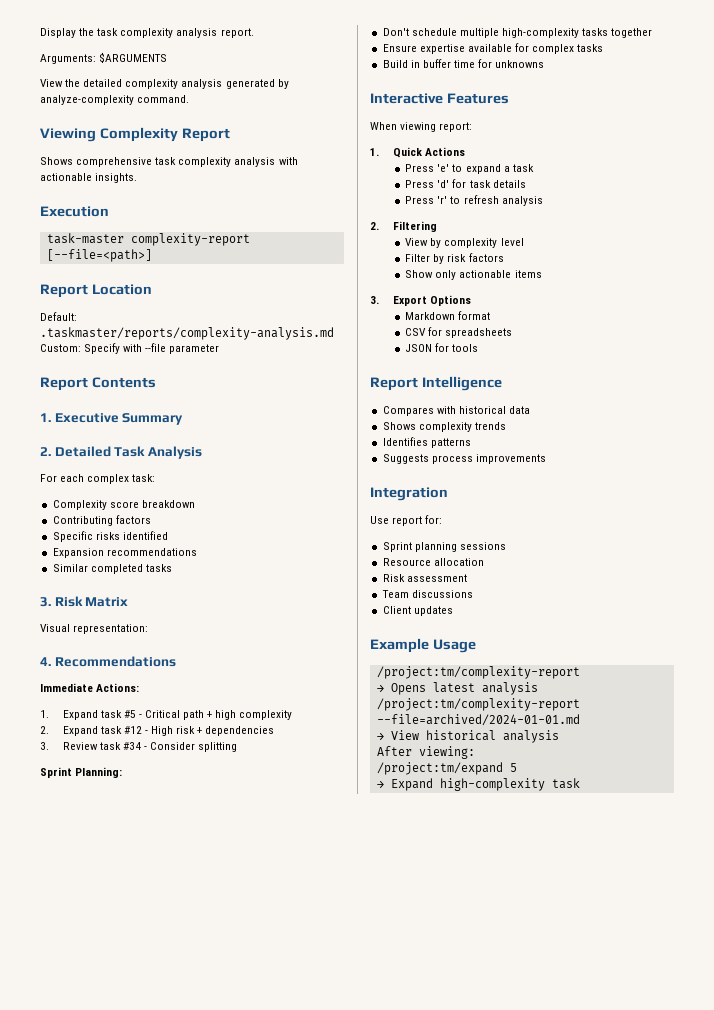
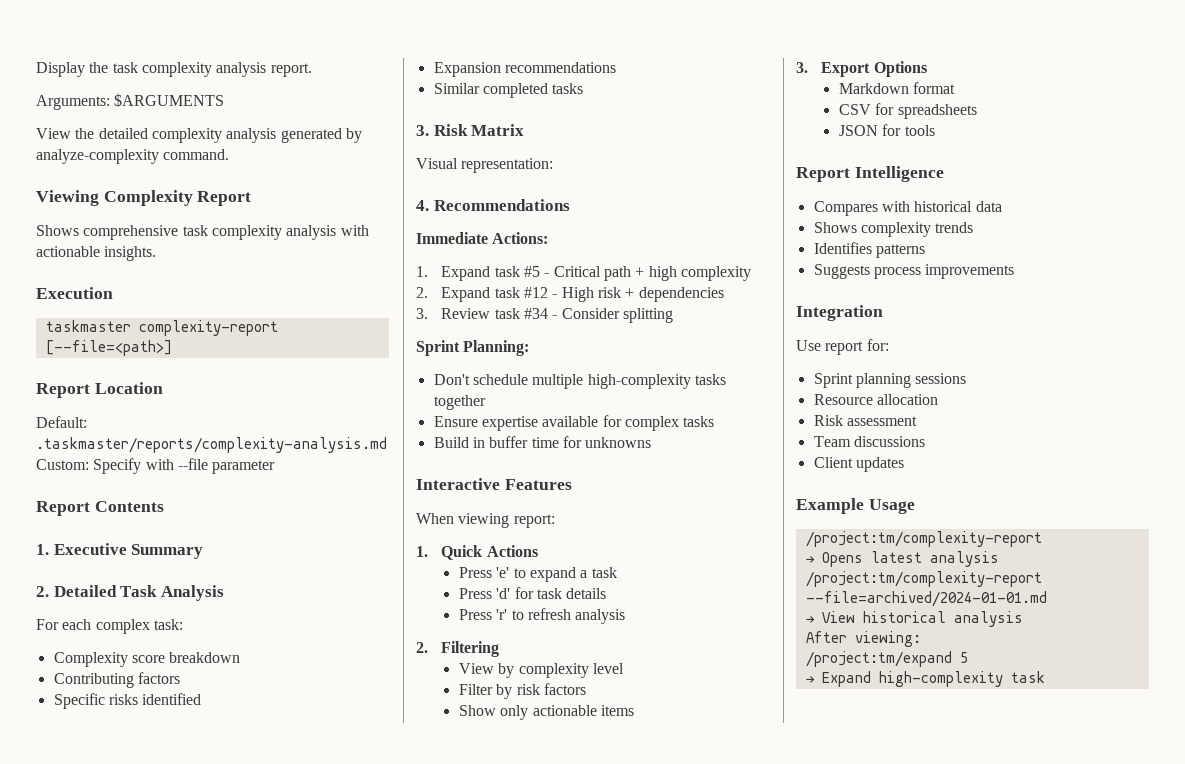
- task-master complexity-report [--file=<path>]
+ taskmaster complexity-report [--file=<path>]

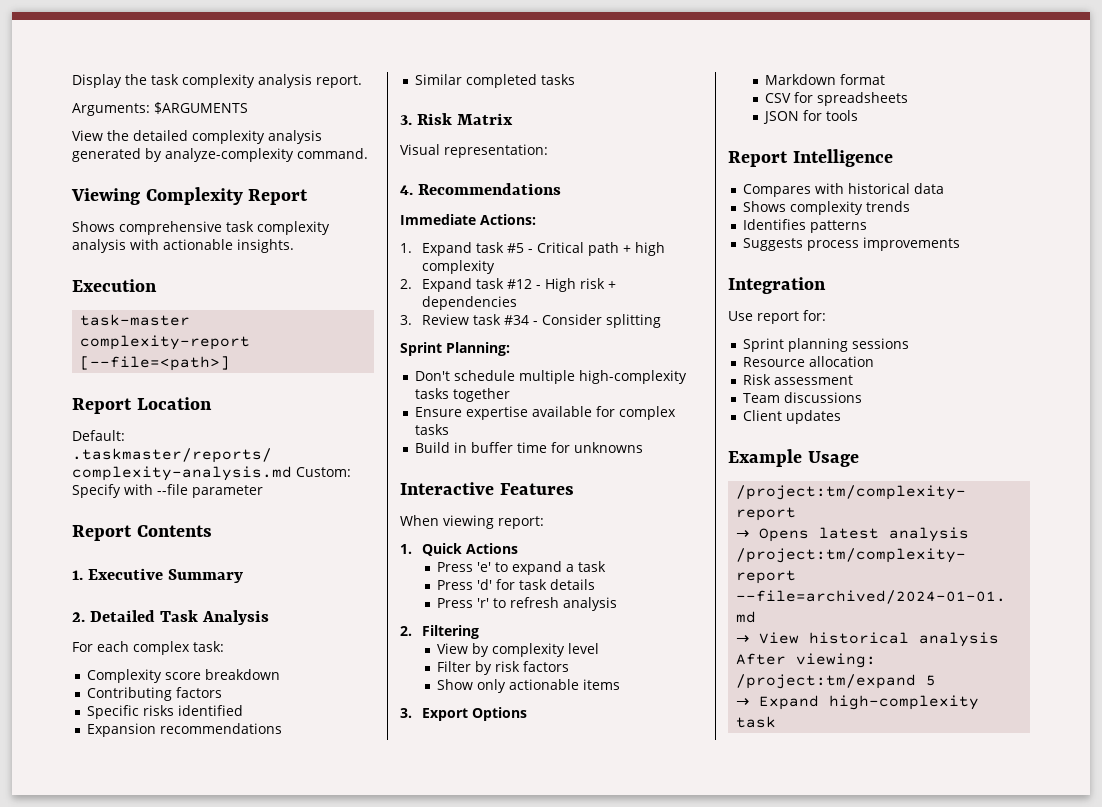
- taskmaster complexity-report [--file=<path>]
+ task-master complexity-report [--file=<path>]

